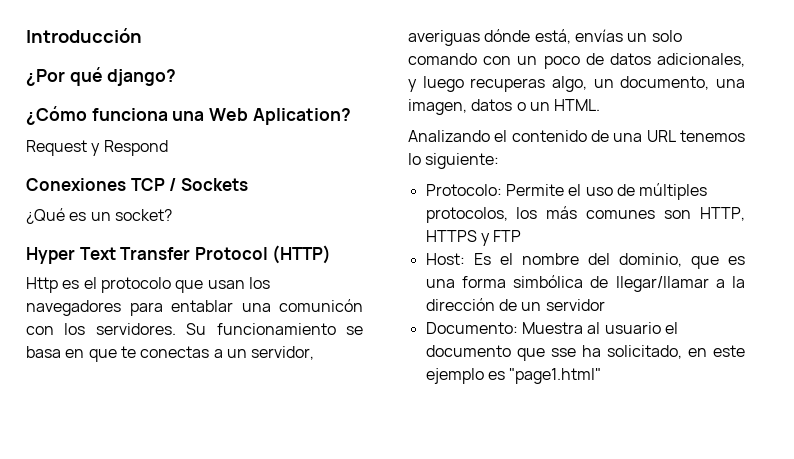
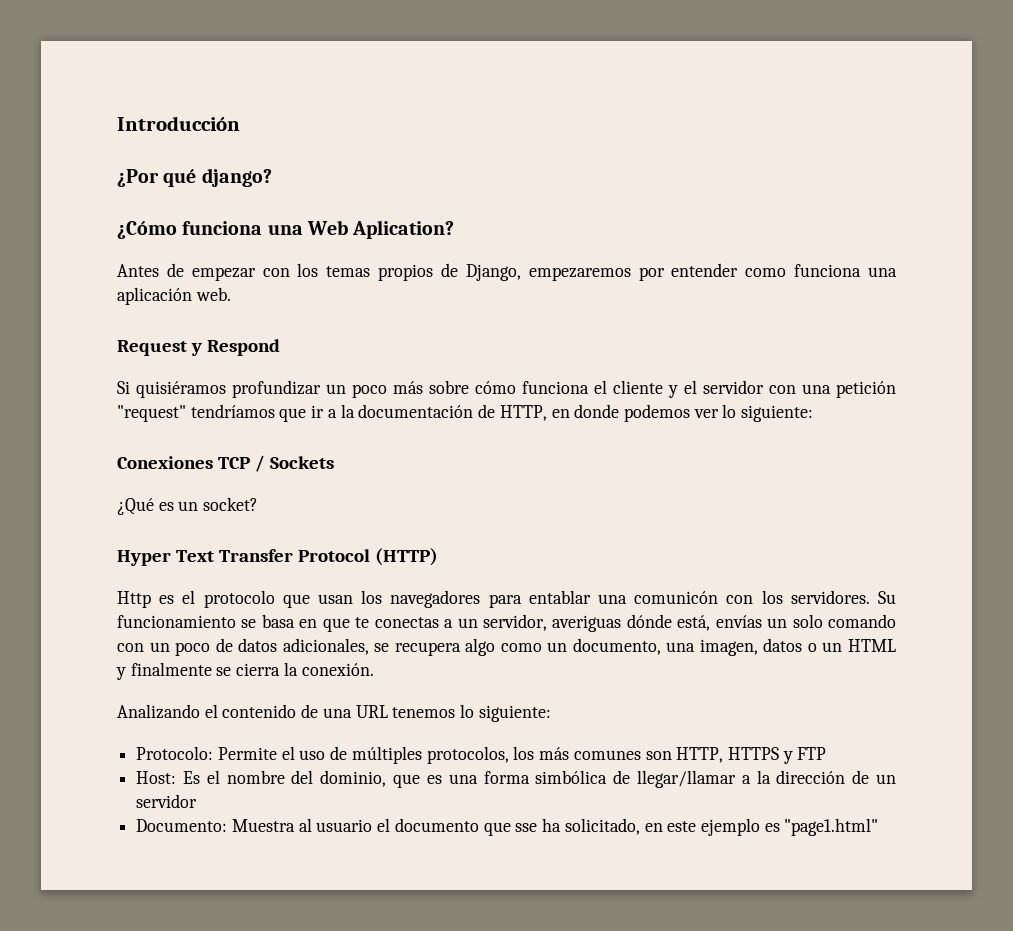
+ Antes de empezar con los temas propios de Django, empezaremos por entender como funciona una aplicación web.
  Request y Respond
+ Si quisiéramos profundizar un poco más sobre cómo funciona el cliente y el servidor con una petición "request" tendríamos que ir a la documentación de HTTP, en donde podemos ver lo siguiente:
- Su funcionamiento se basa en que te conectas a un servidor, averiguas dónde está, envías un solo comando con un poco de datos adicionales, y luego recuperas algo, un documento, una imagen, datos o un HTML.
+ Su funcionamiento se basa en que te conectas a un servidor, averiguas dónde está, envías un solo comando con un poco de datos adicionales, se recupera algo como un documento, una imagen, datos o un HTML y finalmente se cierra la conexión.

